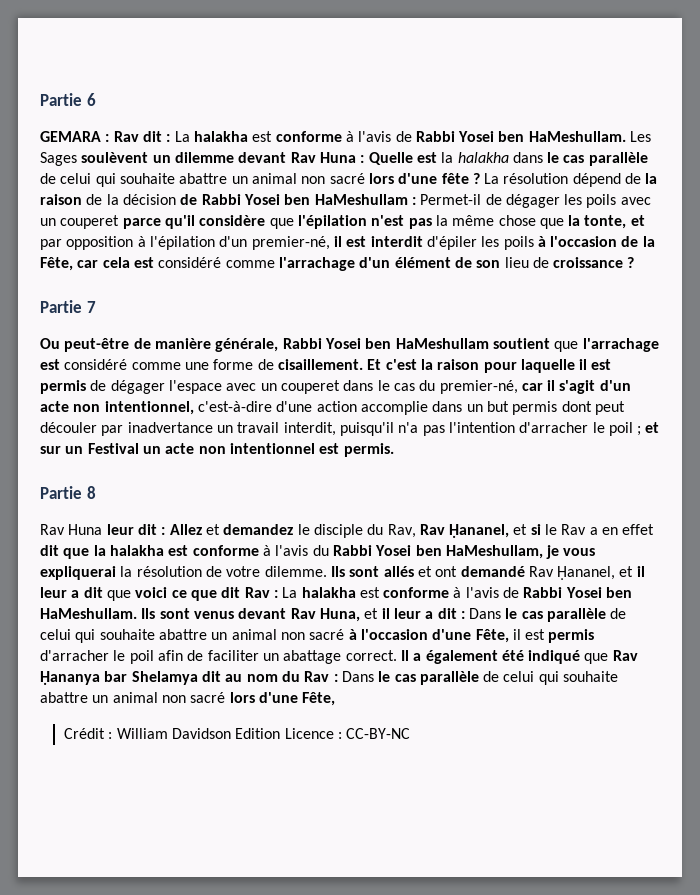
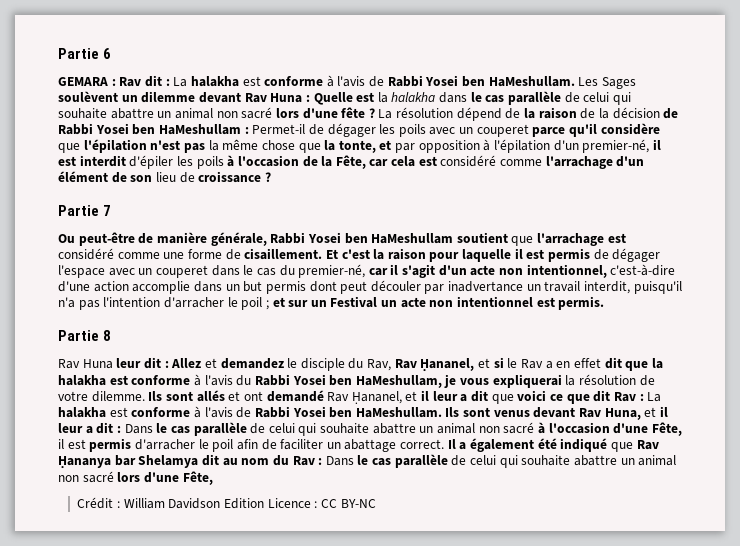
- Crédit : William Davidson Edition Licence : CC-BY-NC
+ Crédit : William Davidson Edition Licence : CC BY-NC

